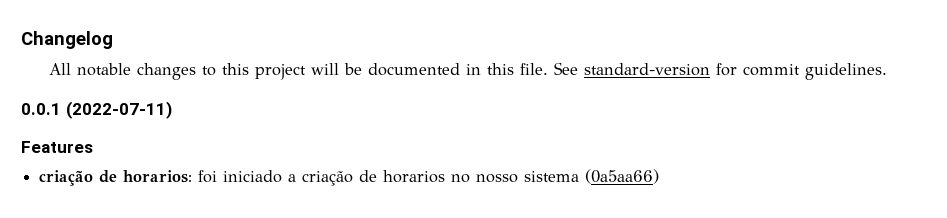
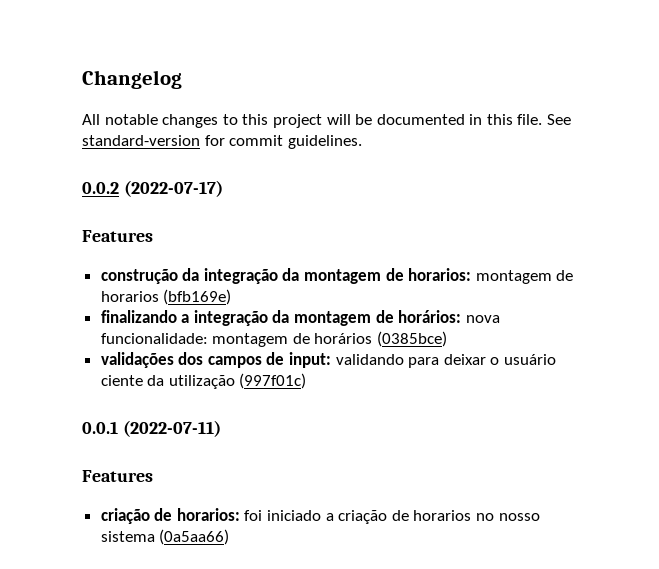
+ 0.0.2 (2022-07-17)
+ Features
+ construção da integração da montagem de horarios: montagem de horarios (bfb169e)
+ finalizando a integração da montagem de horários: nova funcionalidade: montagem de horários (0385bce)
+ validações dos campos de input: validando para deixar o usuário ciente da utilização (997f01c)

